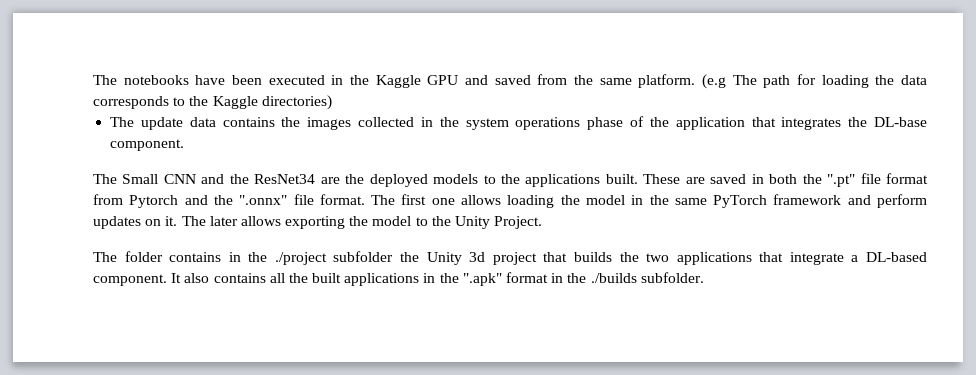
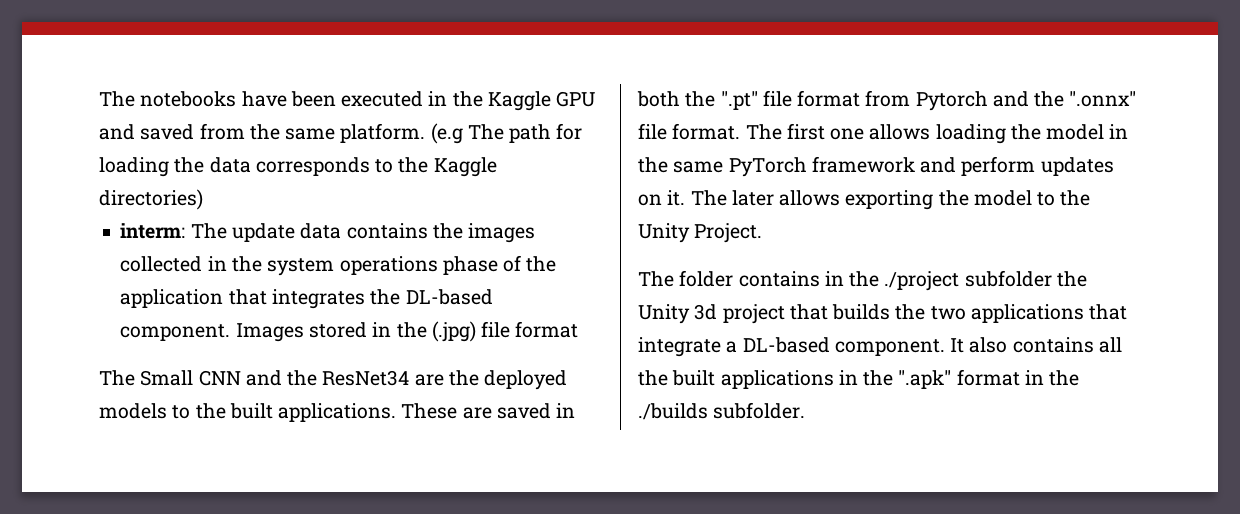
- The update data contains the images collected in the system operations phase of the application that integrates the DL-base component.
+ interm: The update data contains the images collected in the system operations phase of the application that integrates the DL-based component. Images stored in the (.jpg) file format
- The Small CNN and the ResNet34 are the deployed models to the applications built.
+ The Small CNN and the ResNet34 are the deployed models to the built applications.

